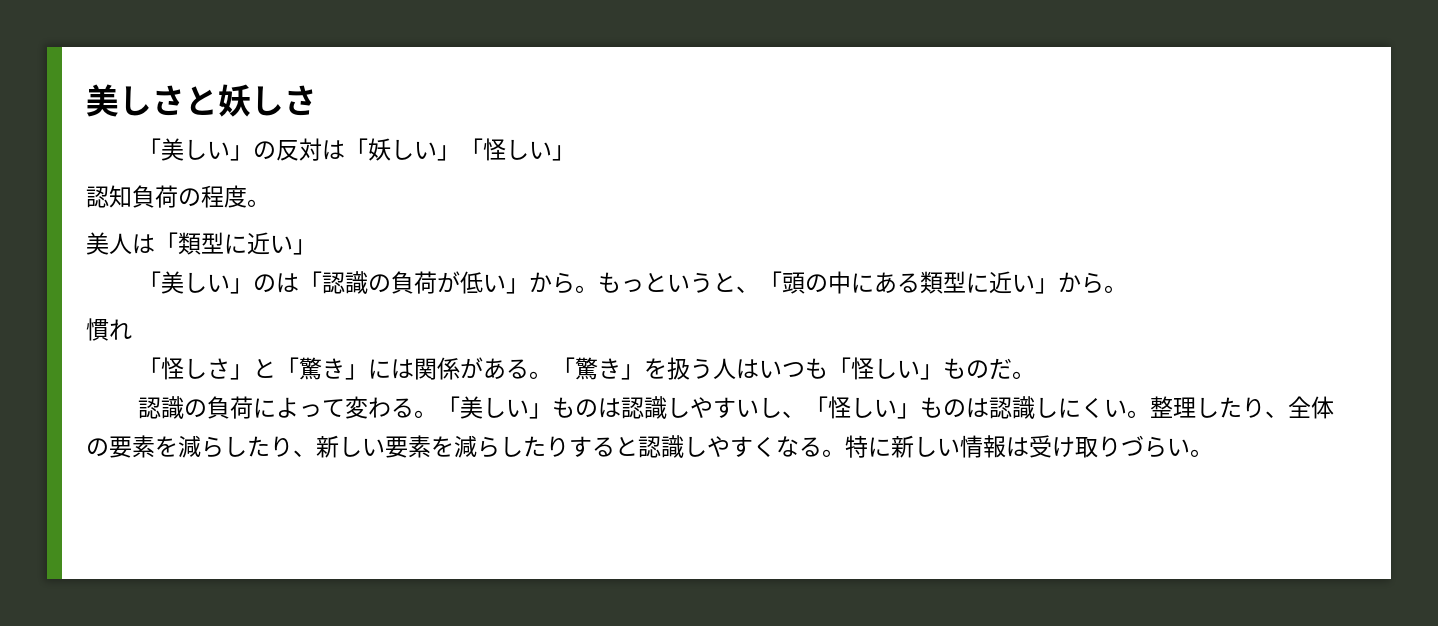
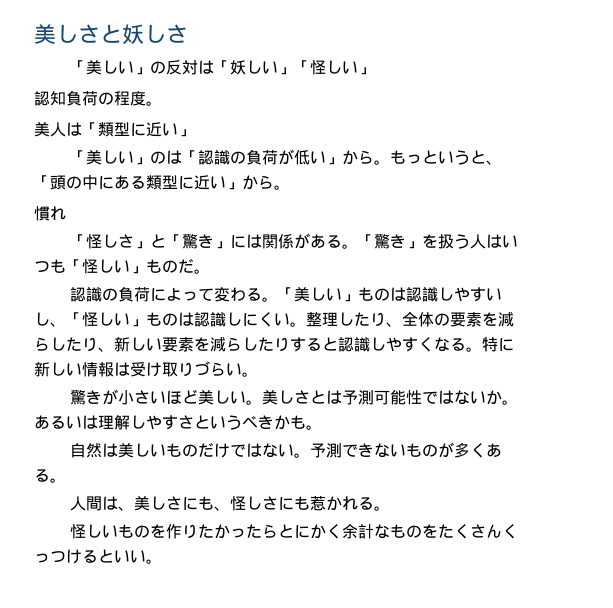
+ 驚きが小さいほど美しい。美しさとは予測可能性ではないか。あるいは理解しやすさというべきかも。
+ 自然は美しいものだけではない。予測できないものが多くある。
+ 人間は、美しさにも、怪しさにも惹かれる。
+ 怪しいものを作りたかったらとにかく余計なものをたくさんくっつけるといい。

